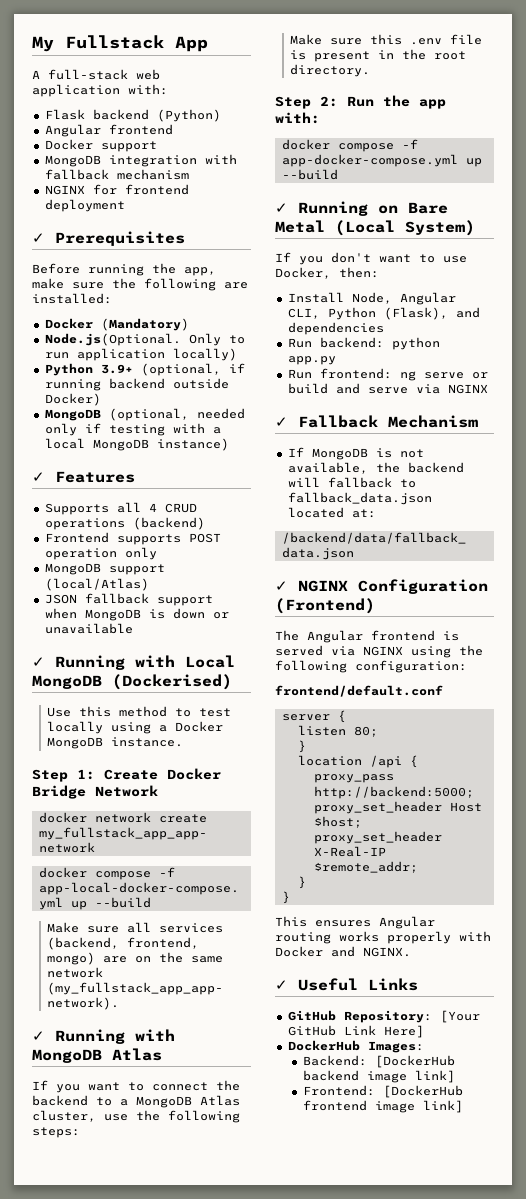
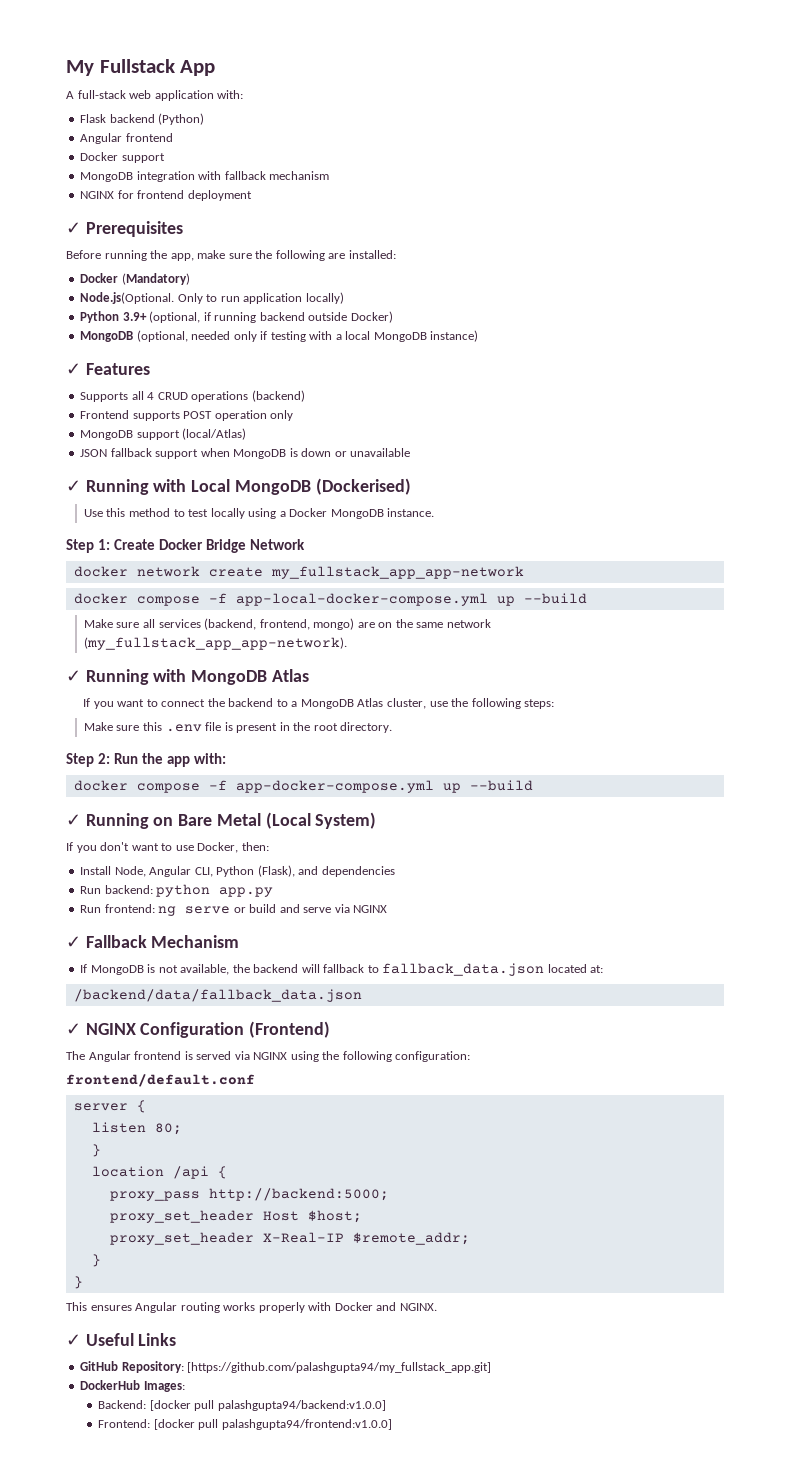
- GitHub Repository: [Your GitHub Link Here]
+ GitHub Repository: [https://github.com/palashgupta94/my_fullstack_app.git]
- Backend: [DockerHub backend image link]
- Frontend: [DockerHub frontend image link]
+ Backend: [docker pull palashgupta94/backend:v1.0.0]
+ Frontend: [docker pull palashgupta94/frontend:v1.0.0]

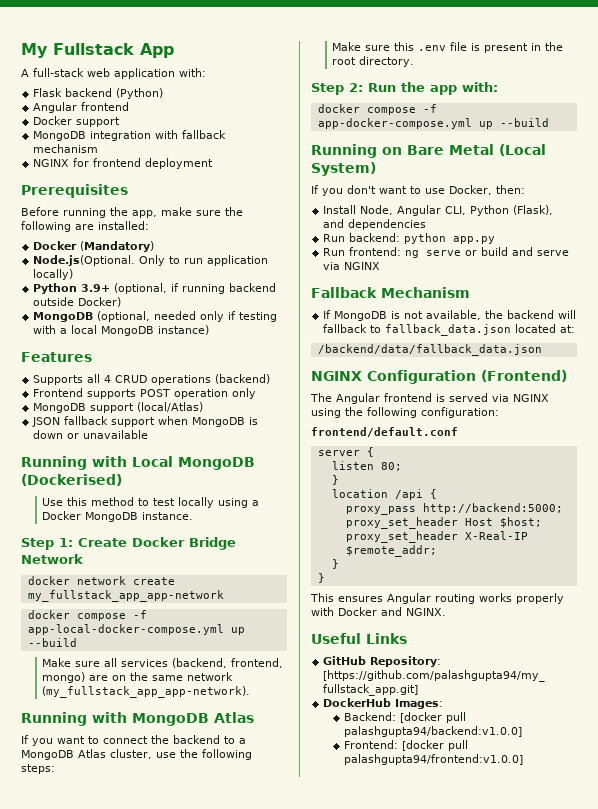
- ✓ Prerequisites
+ Prerequisites
- ✓ Features
+ Features
- ✓ Running with Local MongoDB (Dockerised)
+ Running with Local MongoDB (Dockerised)
- ✓ Running with MongoDB Atlas
+ Running with MongoDB Atlas
- ✓ Running on Bare Metal (Local System)
+ Running on Bare Metal (Local System)
- ✓ Fallback Mechanism
+ Fallback Mechanism
- ✓ NGINX Configuration (Frontend)
+ NGINX Configuration (Frontend)
- ✓ Useful Links
+ Useful Links

